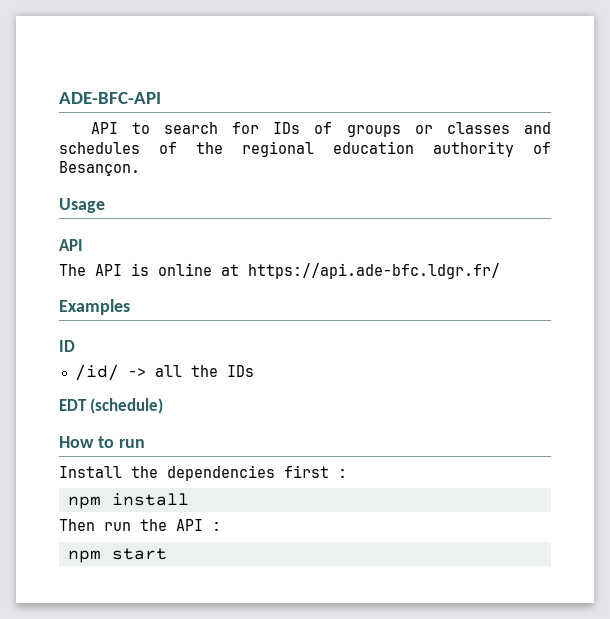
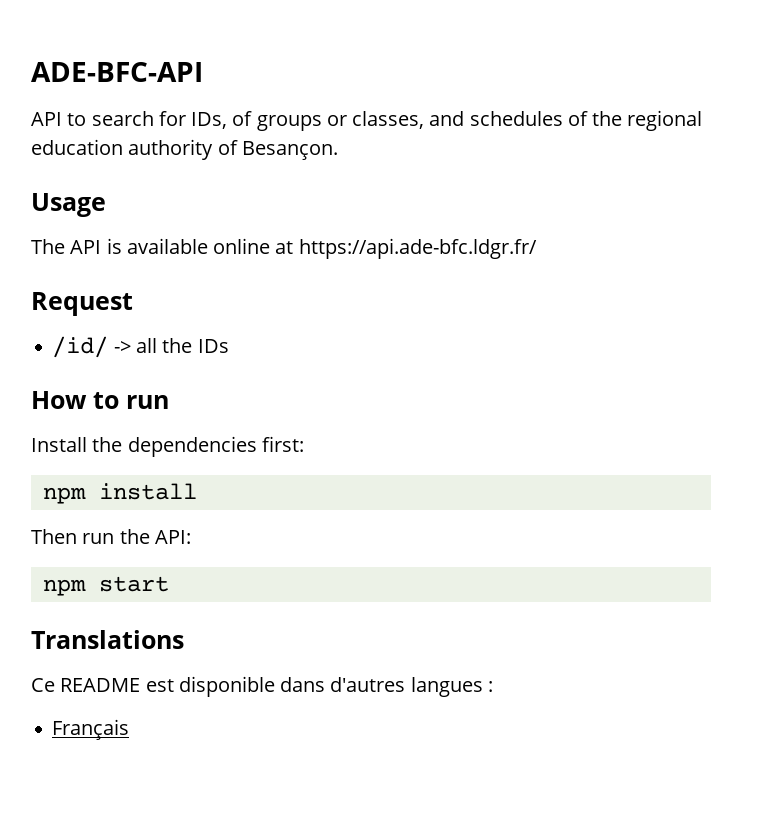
- API to search for IDs of groups or classes and schedules of the regional education authority of Besançon.
+ API to search for IDs, of groups or classes, and schedules of the regional education authority of Besançon.
  Usage
- API
- The API is online at https://api.ade-bfc.ldgr.fr/
+ The API is available online at https://api.ade-bfc.ldgr.fr/
- Examples
- ID
+ Request
- EDT (schedule)
- Install the dependencies first :
+ Install the dependencies first:
- Then run the API :
+ Then run the API:
+ Translations
+ Ce README est disponible dans d'autres langues :
+ Français

